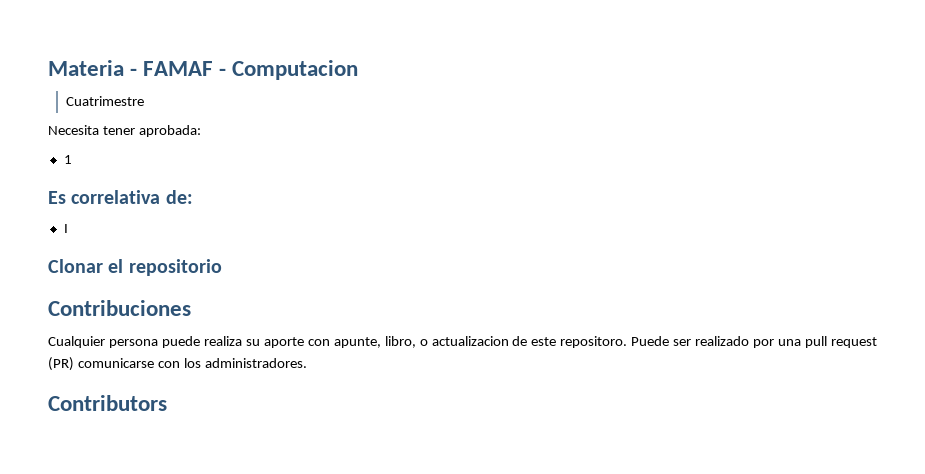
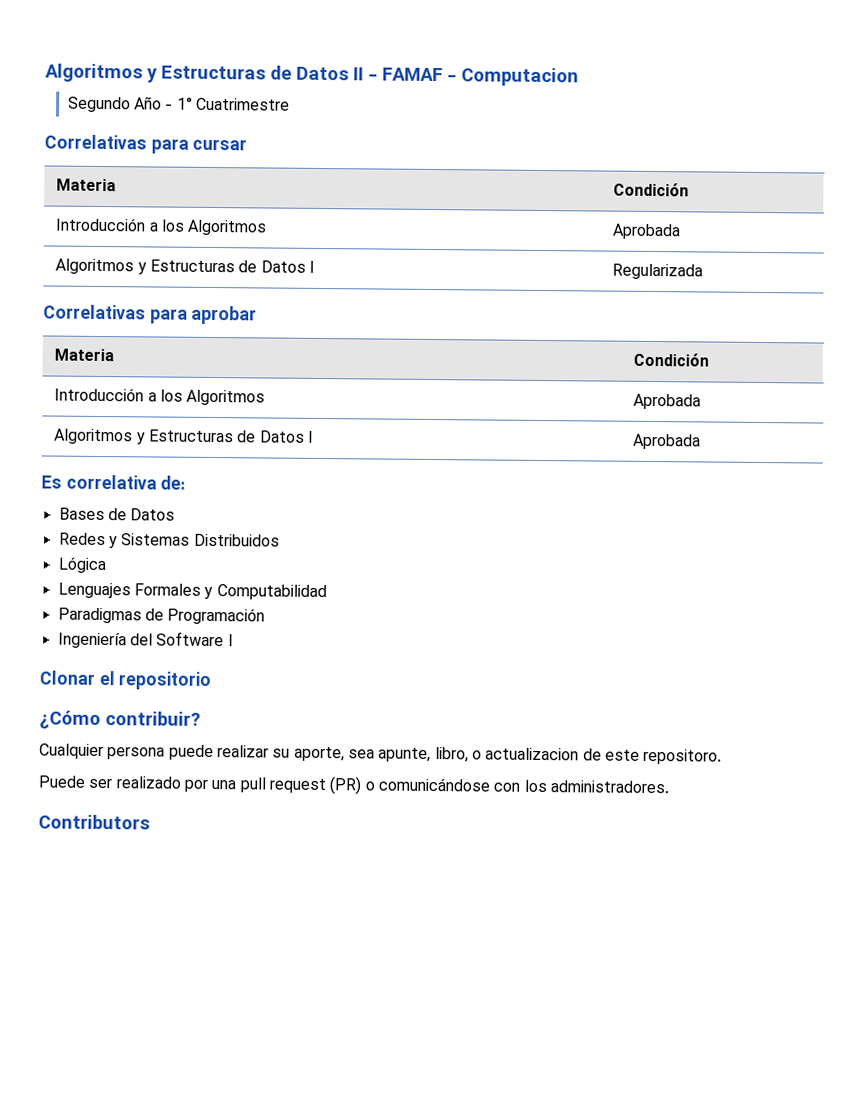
- Materia - FAMAF - Computacion
- Cuatrimestre
- Necesita tener aprobada:
- 1
+ Algoritmos y Estructuras de Datos II - FAMAF - Computacion
+ Segundo Año - 1° Cuatrimestre
+ Correlativas para cursar
+ Materia | Condición
+ Introducción a los Algoritmos | Aprobada
+ Algoritmos y Estructuras de Datos I | Regularizada
+ Correlativas para aprobar
+ Materia | Condición
+ Introducción a los Algoritmos | Aprobada
+ Algoritmos y Estructuras de Datos I | Aprobada
  Es correlativa de:
- I
+ Bases de Datos
+ Redes y Sistemas Distribuidos
+ Lógica
+ Lenguajes Formales y Computabilidad
+ Paradigmas de Programación
+ Ingeniería del Software I
- Contribuciones
+ ¿Cómo contribuir?
- Cualquier persona puede realiza su aporte con apunte, libro, o actualizacion de este repositoro. Puede ser realizado por una pull request (PR) comunicarse con los administradores.
+ Cualquier persona puede realizar su aporte, sea apunte, libro, o actualizacion de este repositoro.
+ Puede ser realizado por una pull request (PR) o comunicándose con los administradores.

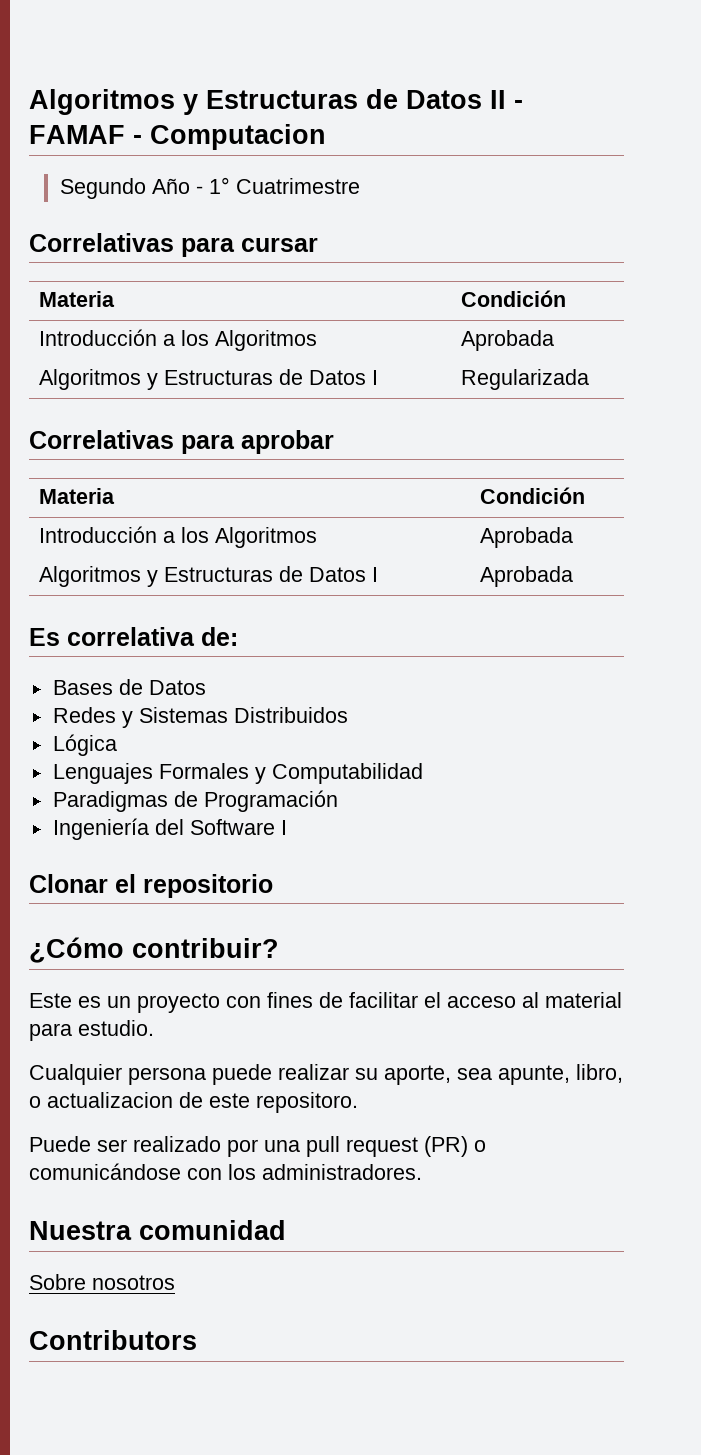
+ Este es un proyecto con fines de facilitar el acceso al material para estudio.
+ Nuestra comunidad
+ Sobre nosotros

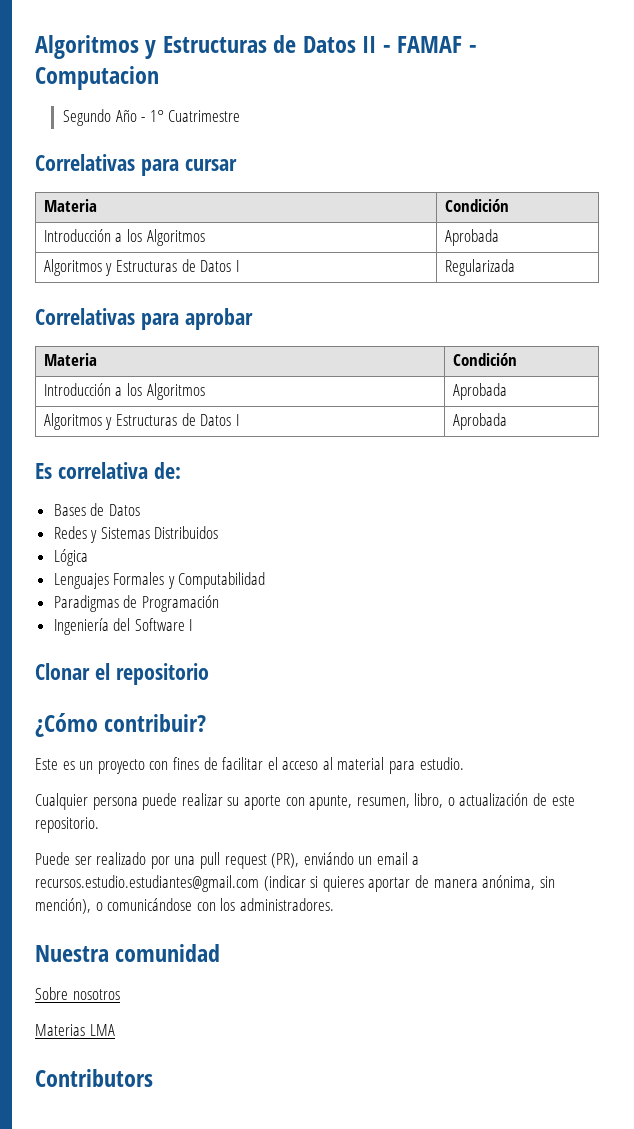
- Cualquier persona puede realizar su aporte, sea apunte, libro, o actualizacion de este repositoro.
+ Cualquier persona puede realizar su aporte con apunte, resumen, libro, o actualización de este repositorio.
- Puede ser realizado por una pull request (PR) o comunicándose con los administradores.
+ Puede ser realizado por una pull request (PR), enviándo un email a recursos.estudio.estudiantes@gmail.com (indicar si quieres aportar de manera anónima, sin mención), o comunicándose con los administradores.
+ Materias LMA

